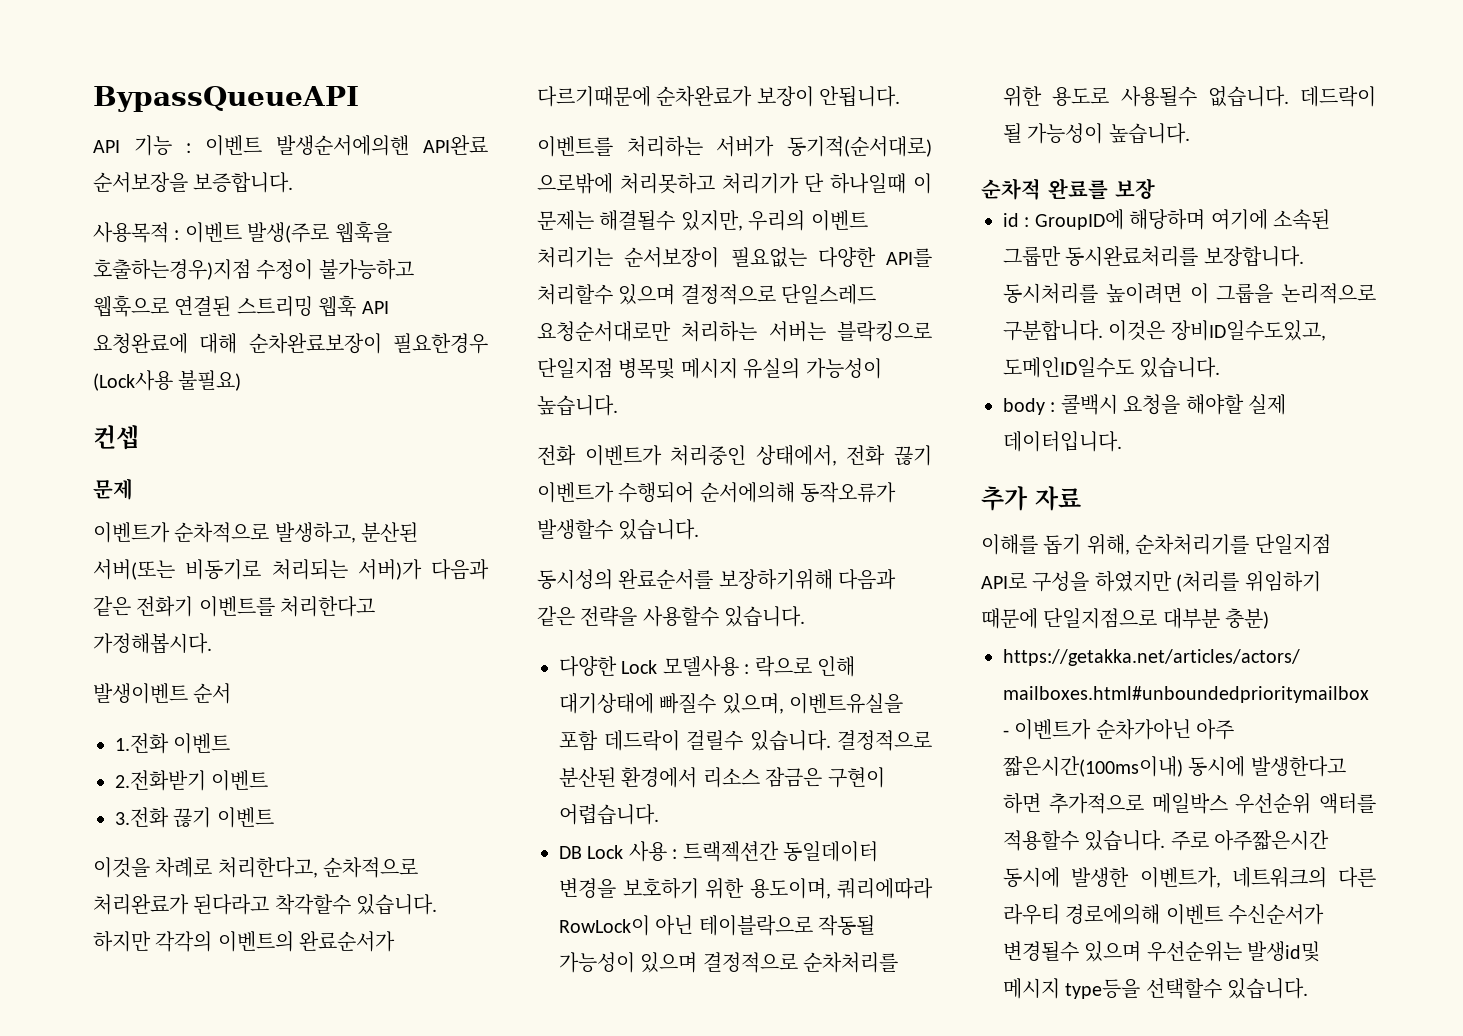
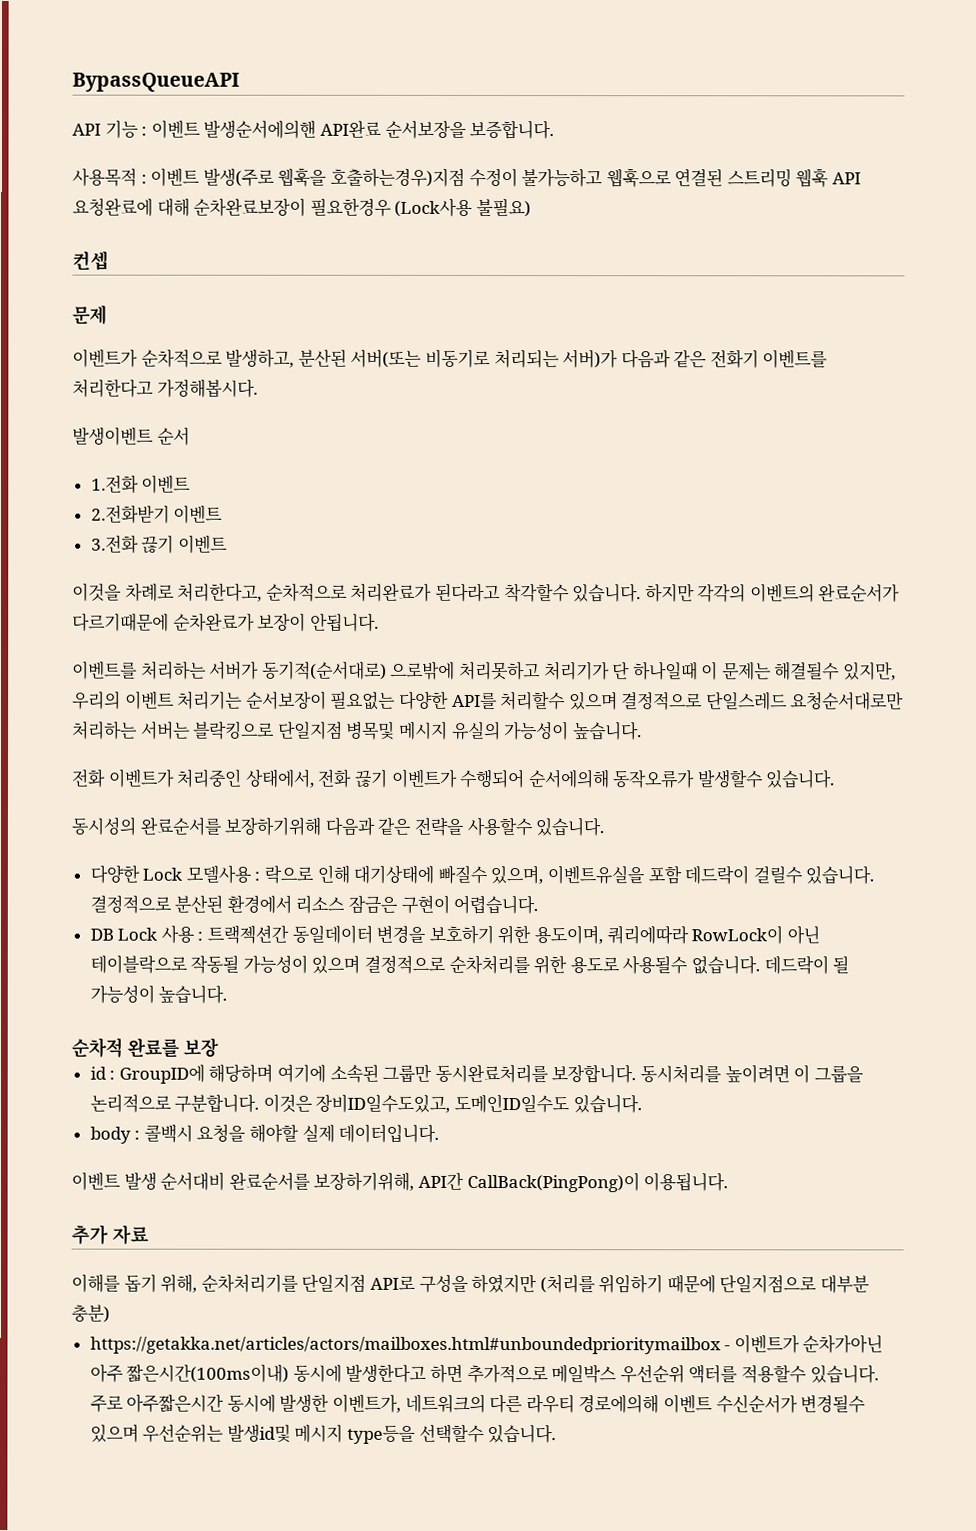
+ 이벤트 발생 순서대비 완료순서를 보장하기위해, API간 CallBack(PingPong)이 이용됩니다.

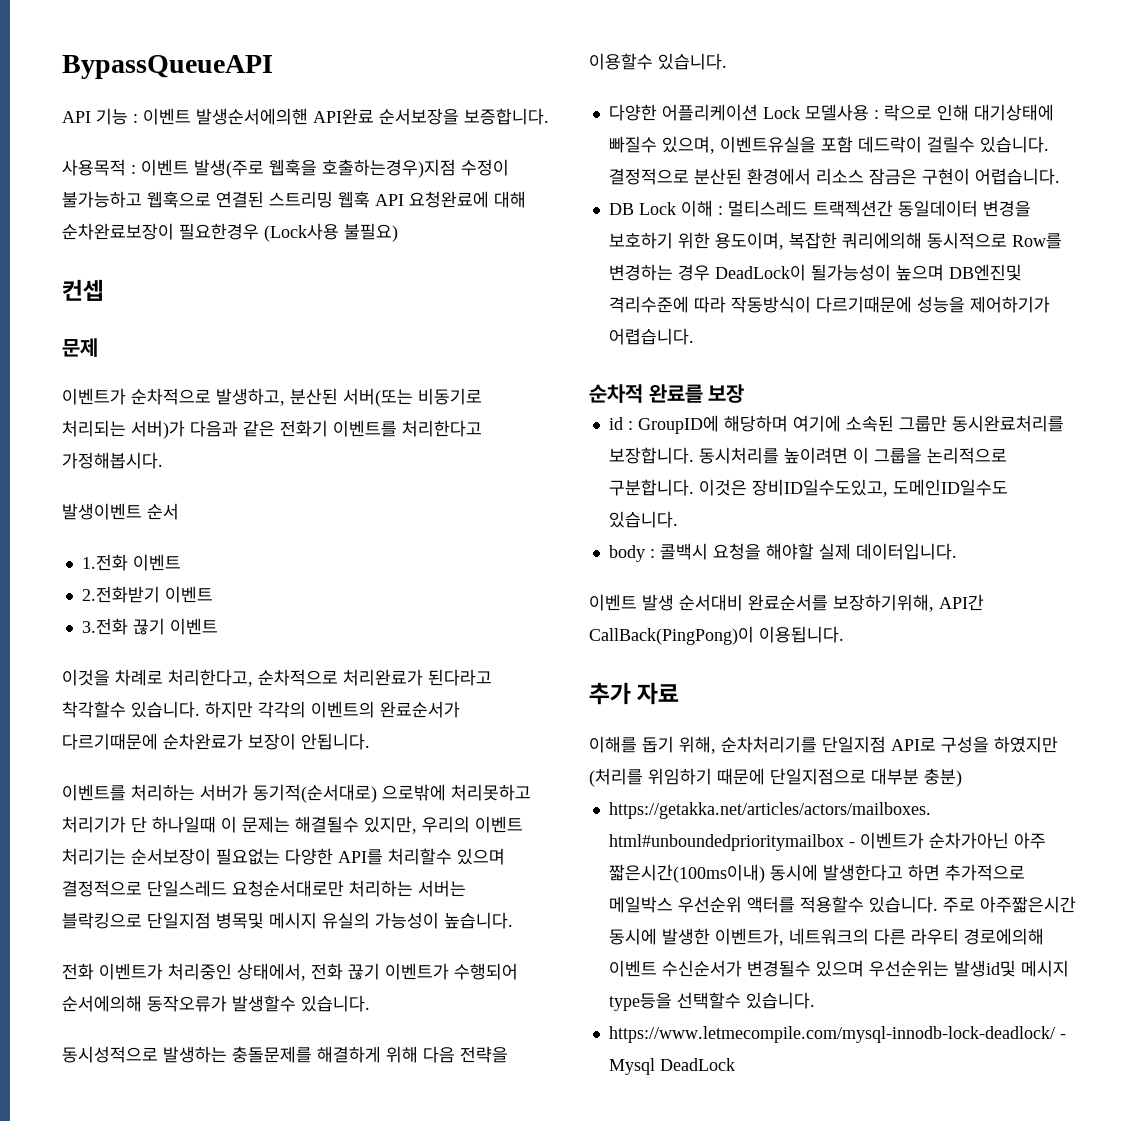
- 동시성의 완료순서를 보장하기위해 다음과 같은 전략을 사용할수 있습니다.
+ 동시성적으로 발생하는 충돌문제를 해결하게 위해 다음 전략을 이용할수 있습니다.
- 다양한 Lock 모델사용 : 락으로 인해 대기상태에 빠질수 있으며, 이벤트유실을 포함 데드락이 걸릴수 있습니다.
+ 다양한 어플리케이션 Lock 모델사용 : 락으로 인해 대기상태에 빠질수 있으며, 이벤트유실을 포함 데드락이 걸릴수 있습니다.
- DB Lock 사용 : 트랙젝션간 동일데이터 변경을 보호하기 위한 용도이며, 쿼리에따라 RowLock이 아닌 테이블락으로 작동될 가능성이 있으며 결정적으로 순차처리를 위한 용도로 사용될수 없습니다. 데드락이 될 가능성이 높습니다.
+ DB Lock 이해 : 멀티스레드 트랙젝션간 동일데이터 변경을 보호하기 위한 용도이며, 복잡한 쿼리에의해 동시적으로 Row를 변경하는 경우 DeadLock이 될가능성이 높으며 DB엔진및 격리수준에 따라 작동방식이 다르기때문에 성능을 제어하기가 어렵습니다.
+ https://www.letmecompile.com/mysql-innodb-lock-deadlock/ - Mysql DeadLock

